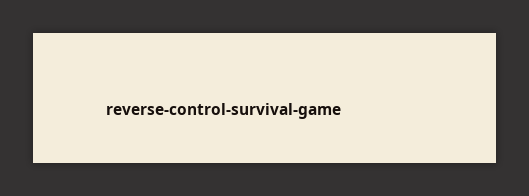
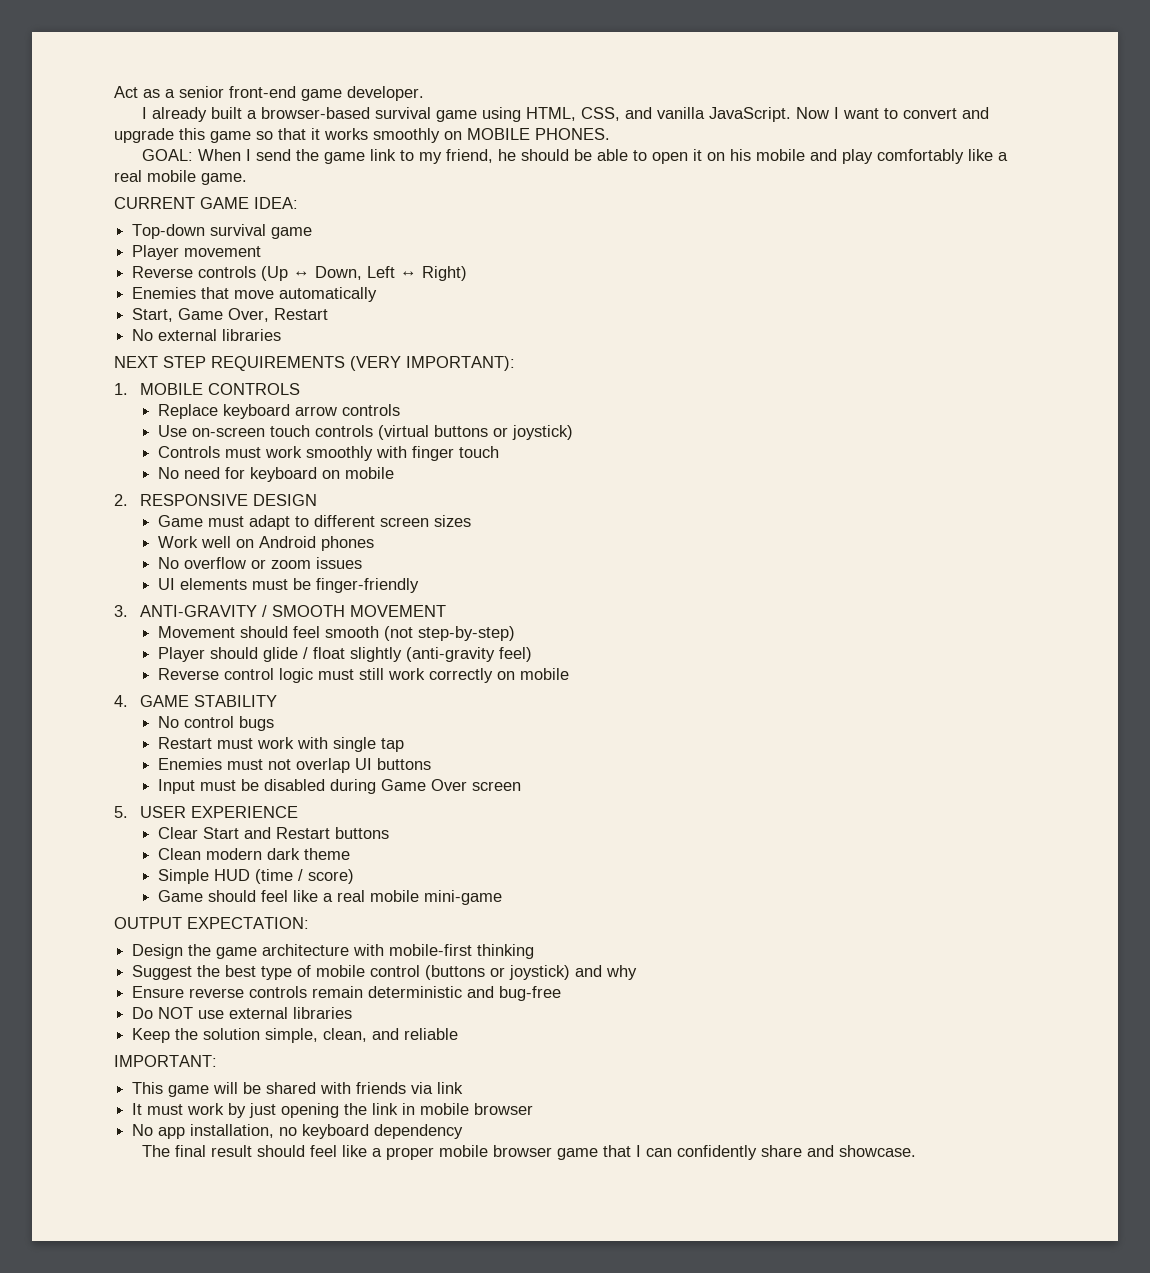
- reverse-control-survival-game
+ Act as a senior front-end game developer.
+ I already built a browser-based survival game using HTML, CSS, and vanilla JavaScript. Now I want to convert and upgrade this game so that it works smoothly on MOBILE PHONES.
+ GOAL: When I send the game link to my friend, he should be able to open it on his mobile and play comfortably like a real mobile game.
+ CURRENT GAME IDEA:
+ Top-down survival game
+ Player movement
+ Reverse controls (Up ↔ Down, Left ↔ Right)
+ Enemies that move automatically
+ Start, Game Over, Restart
+ No external libraries
+ NEXT STEP REQUIREMENTS (VERY IMPORTANT):
+ 1. MOBILE CONTROLS
+ Replace keyboard arrow controls
+ Use on-screen touch controls (virtual buttons or joystick)
+ Controls must work smoothly with finger touch
+ No need for keyboard on mobile
+ 2. RESPONSIVE DESIGN
+ Game must adapt to different screen sizes
+ Work well on Android phones
+ No overflow or zoom issues
+ UI elements must be finger-friendly
+ 3. ANTI-GRAVITY / SMOOTH MOVEMENT
+ Movement should feel smooth (not step-by-step)
+ Player should glide / float slightly (anti-gravity feel)
+ Reverse control logic must still work correctly on mobile
+ 4. GAME STABILITY
+ No control bugs
+ Restart must work with single tap
+ Enemies must not overlap UI buttons
+ Input must be disabled during Game Over screen
+ 5. USER EXPERIENCE
+ Clear Start and Restart buttons
+ Clean modern dark theme
+ Simple HUD (time / score)
+ Game should feel like a real mobile mini-game
+ OUTPUT EXPECTATION:
+ Design the game architecture with mobile-first thinking
+ Suggest the best type of mobile control (buttons or joystick) and why
+ Ensure reverse controls remain deterministic and bug-free
+ Do NOT use external libraries
+ Keep the solution simple, clean, and reliable
+ IMPORTANT:
+ This game will be shared with friends via link
+ It must work by just opening the link in mobile browser
+ No app installation, no keyboard dependency
+ The final result should feel like a proper mobile browser game that I can confidently share and showcase.

